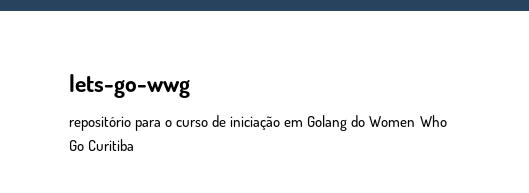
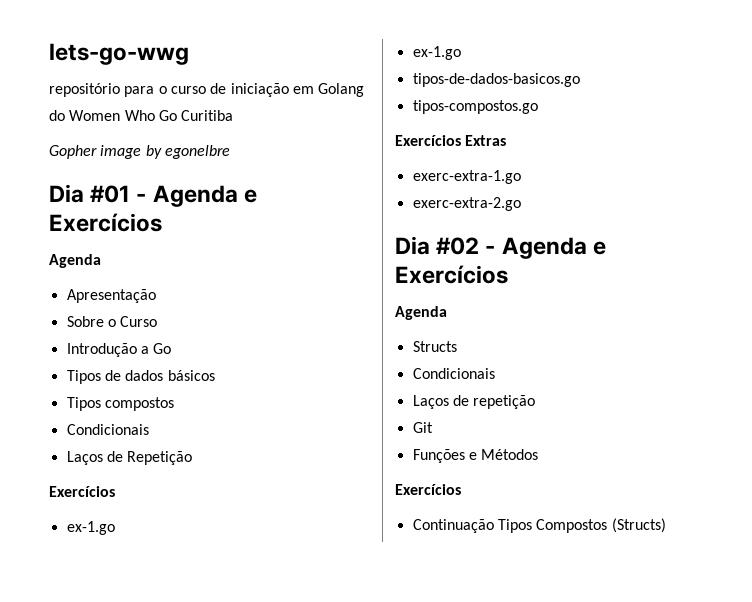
+ Gopher image by egonelbre
+ Dia #01 - Agenda e Exercícios
+ Agenda
+ Apresentação
+ Sobre o Curso
+ Introdução a Go
+ Tipos de dados básicos
+ Tipos compostos
+ Condicionais
+ Laços de Repetição
+ Exercícios
+ ex-1.go
+ ex-1.go
+ tipos-de-dados-basicos.go
+ tipos-compostos.go
+ Exercícios Extras
+ exerc-extra-1.go
+ exerc-extra-2.go
+ Dia #02 - Agenda e Exercícios
+ Agenda
+ Structs
+ Condicionais
+ Laços de repetição
+ Git
+ Funções e Métodos
+ Exercícios
+ Continuação Tipos Compostos (Structs)

